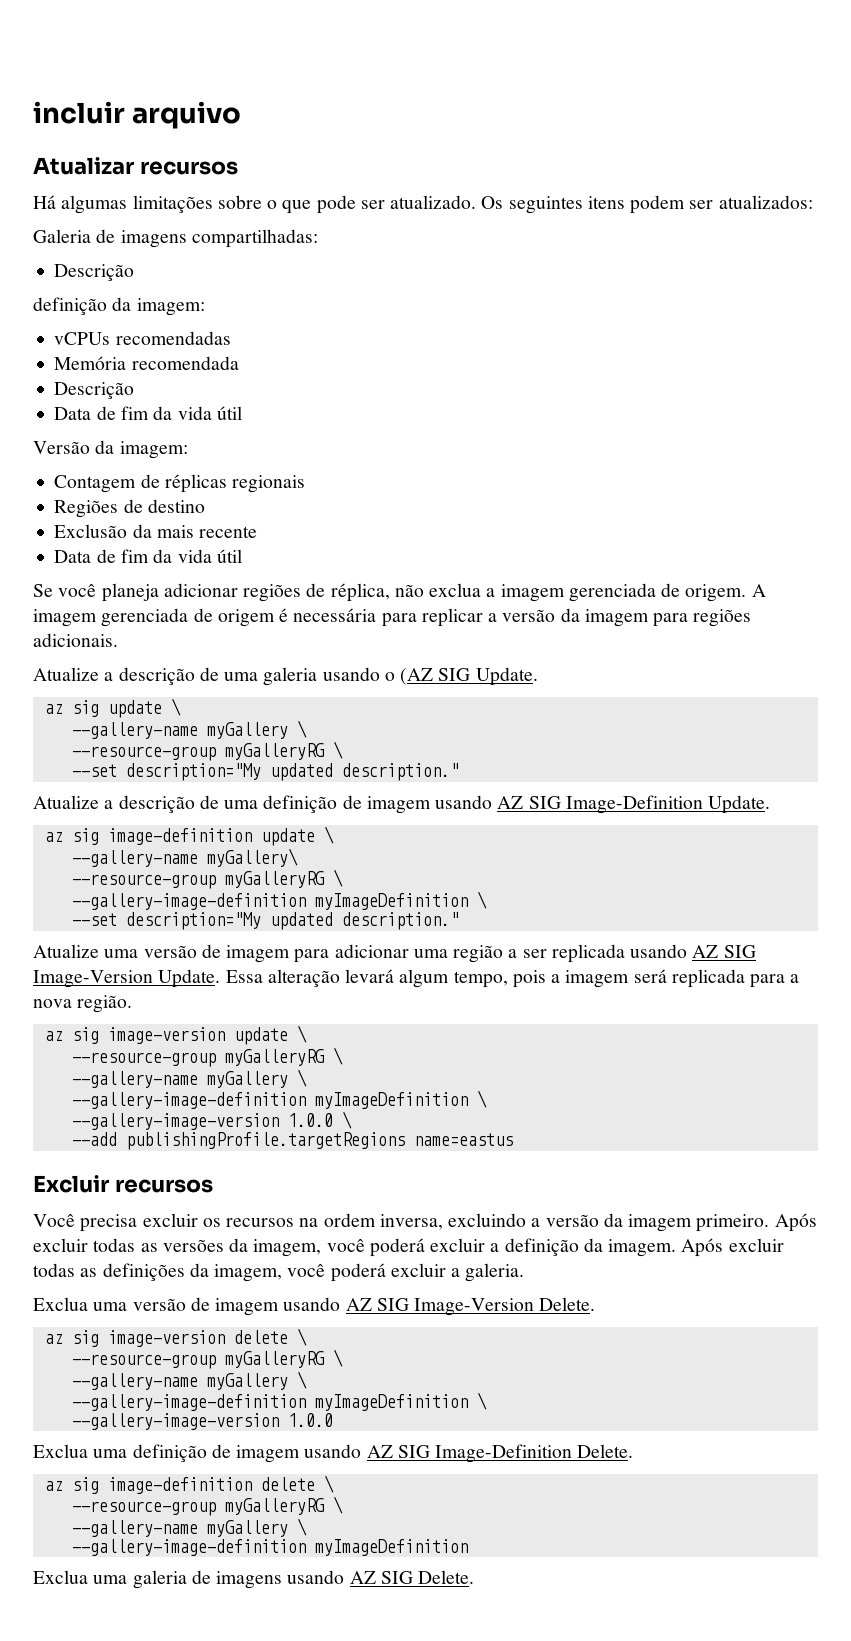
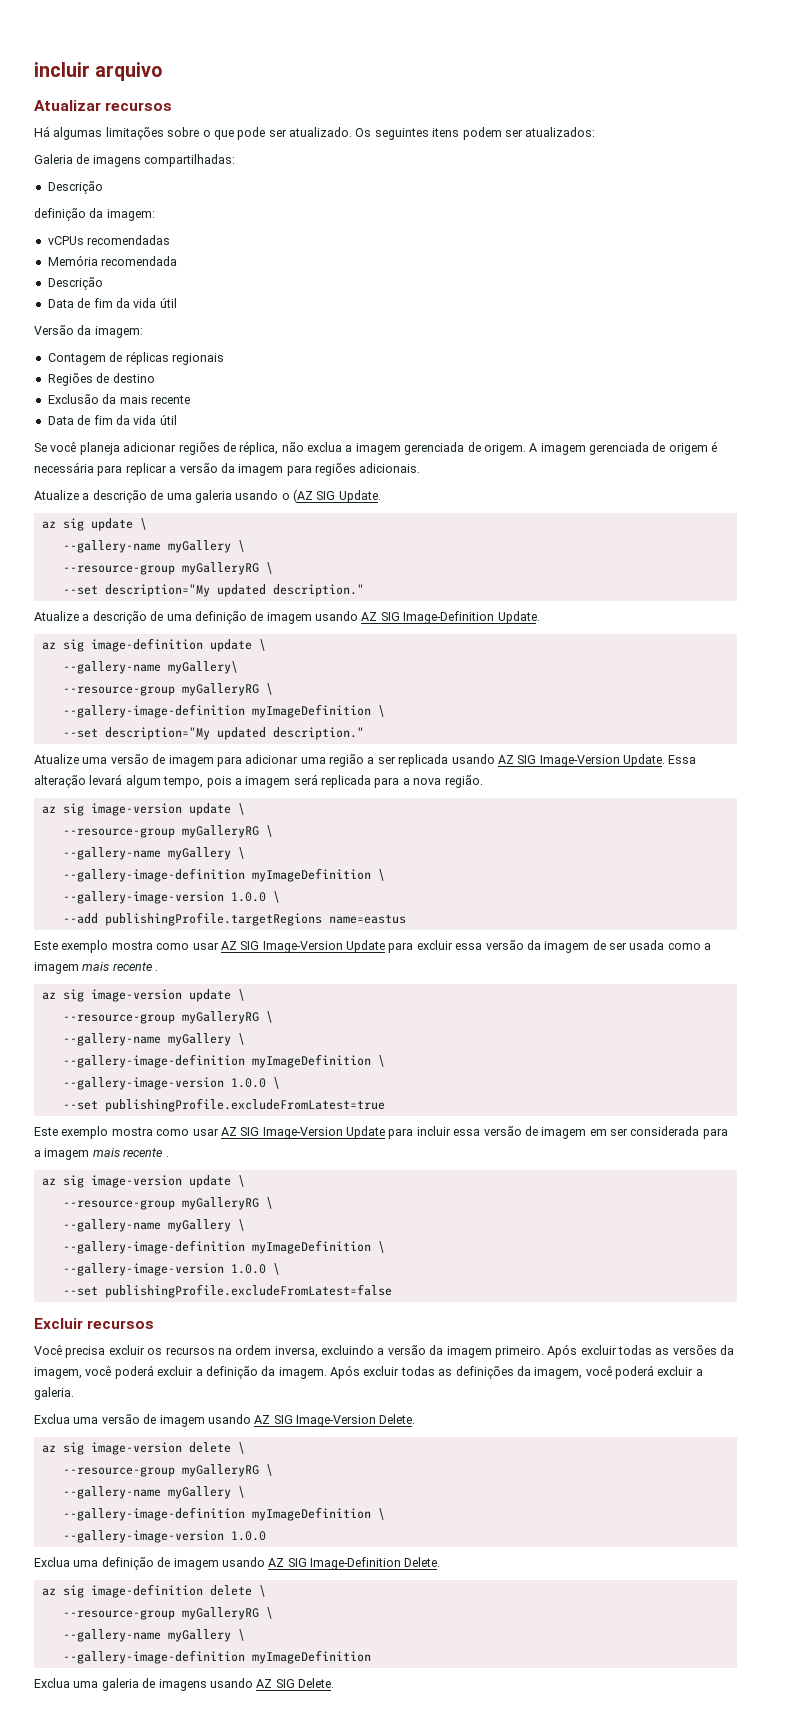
+ Este exemplo mostra como usar AZ SIG Image-Version Update para excluir essa versão da imagem de ser usada como a imagem mais recente .
+ az sig image-version update \
+ --resource-group myGalleryRG \
+ --gallery-name myGallery \
+ --gallery-image-definition myImageDefinition \
+ --gallery-image-version 1.0.0 \
+ --set publishingProfile.excludeFromLatest=true
+ Este exemplo mostra como usar AZ SIG Image-Version Update para incluir essa versão de imagem em ser considerada para a imagem mais recente .
+ az sig image-version update \
+ --resource-group myGalleryRG \
+ --gallery-name myGallery \
+ --gallery-image-definition myImageDefinition \
+ --gallery-image-version 1.0.0 \
+ --set publishingProfile.excludeFromLatest=false

